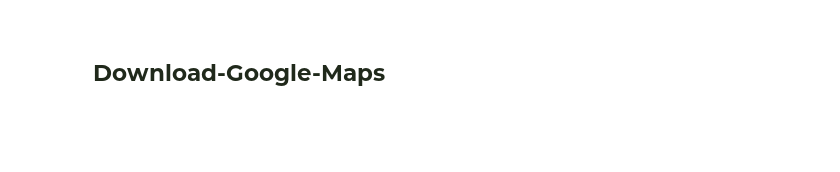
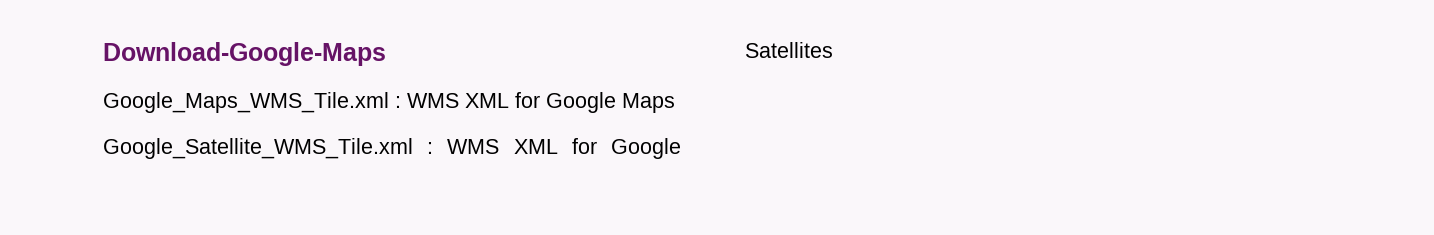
+ Google_Maps_WMS_Tile.xml : WMS XML for Google Maps
+ Google_Satellite_WMS_Tile.xml : WMS XML for Google Satellites

